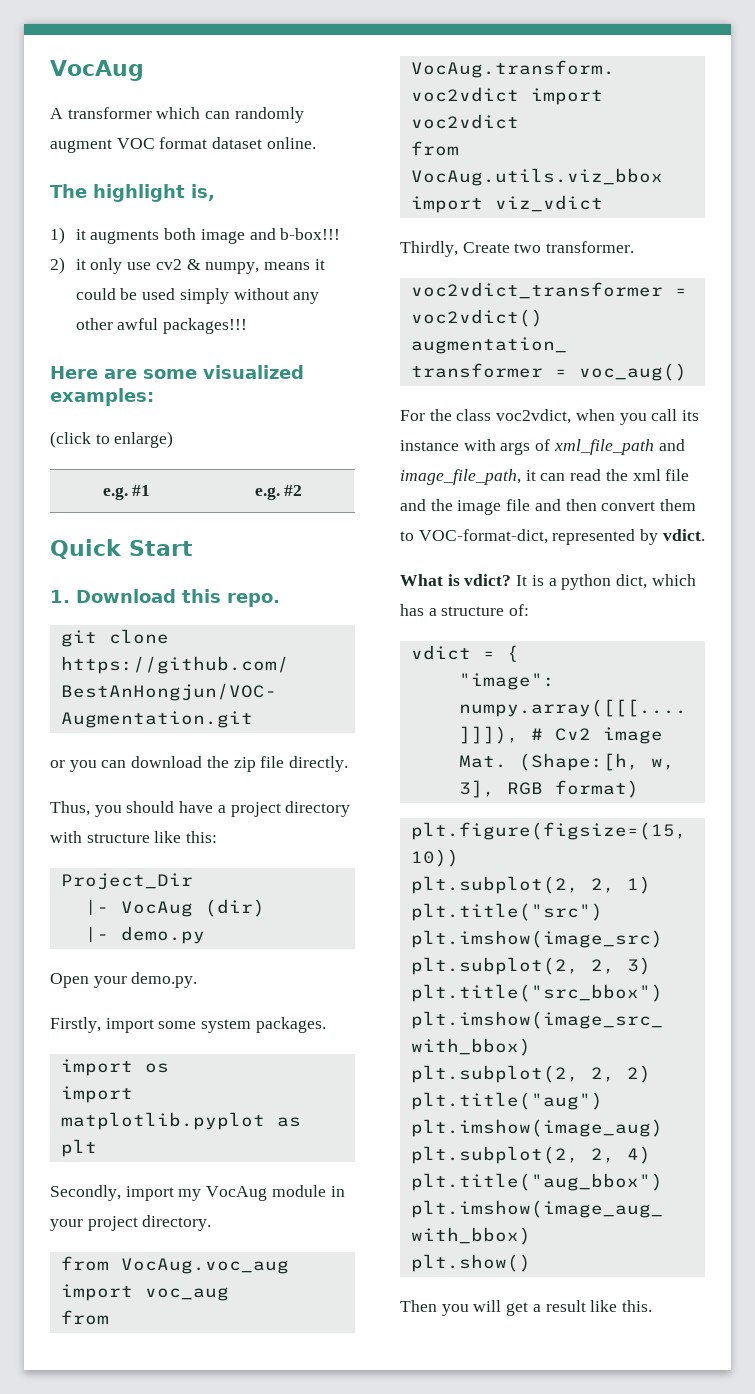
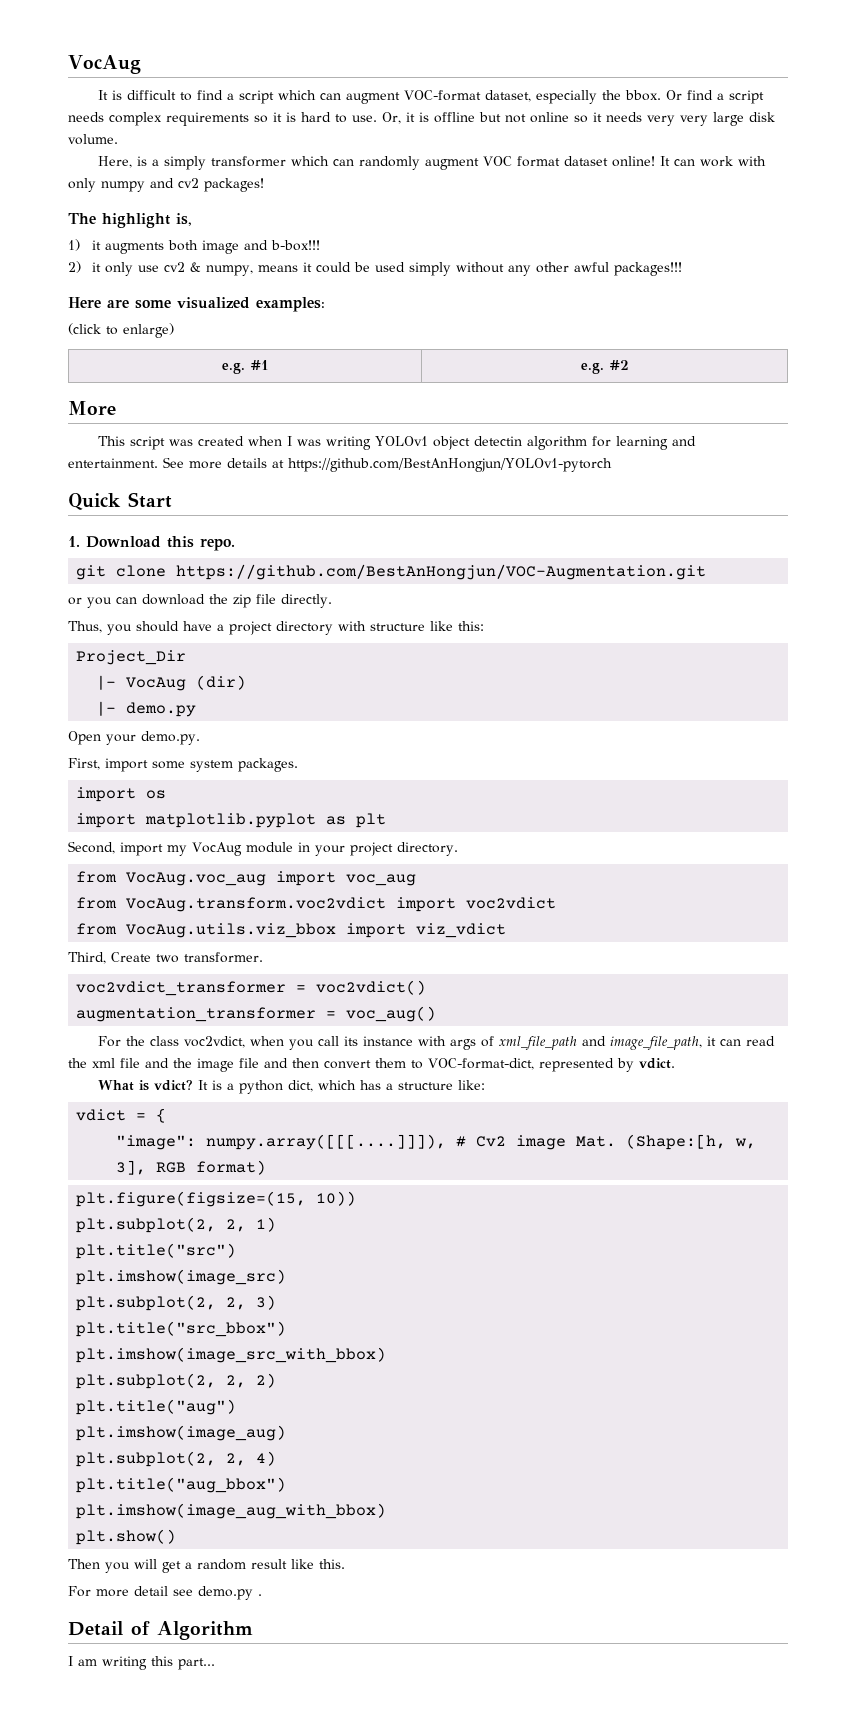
- A transformer which can randomly augment VOC format dataset online.
+ It is difficult to find a script which can augment VOC-format dataset, especially the bbox. Or find a script needs complex requirements so it is hard to use. Or, it is offline but not online so it needs very very large disk volume.
+ Here, is a simply transformer which can randomly augment VOC format dataset online! It can work with only numpy and cv2 packages!
+ More
+ This script was created when I was writing YOLOv1 object detectin algorithm for learning and entertainment. See more details at https://github.com/BestAnHongjun/YOLOv1-pytorch
- Firstly, import some system packages.
+ First, import some system packages.
- Secondly, import my VocAug module in your project directory.
+ Second, import my VocAug module in your project directory.
- Thirdly, Create two transformer.
+ Third, Create two transformer.
- It is a python dict, which has a structure of:
+ It is a python dict, which has a structure like:
- Then you will get a result like this.
+ Then you will get a random result like this.
+ For more detail see demo.py .
+ Detail of Algorithm
+ I am writing this part...

